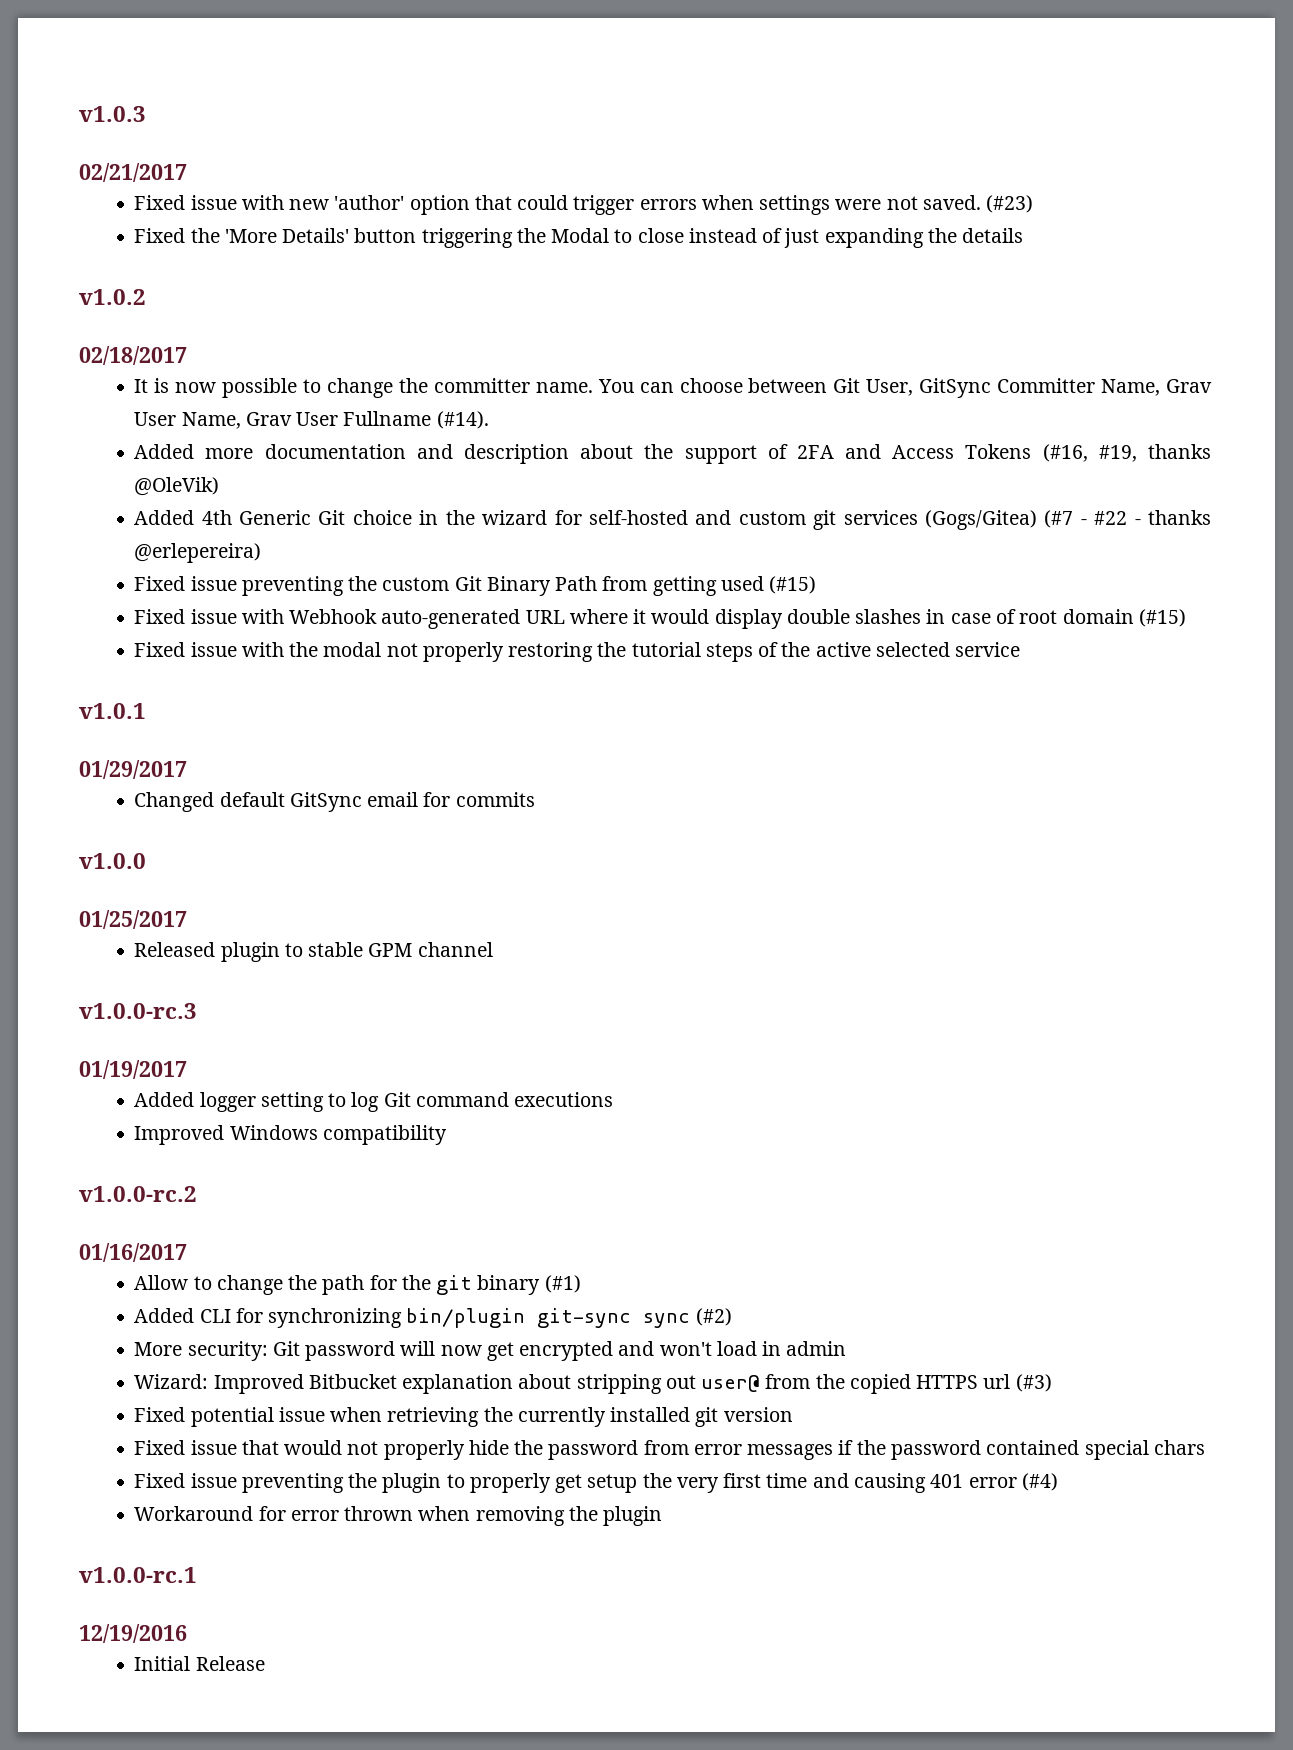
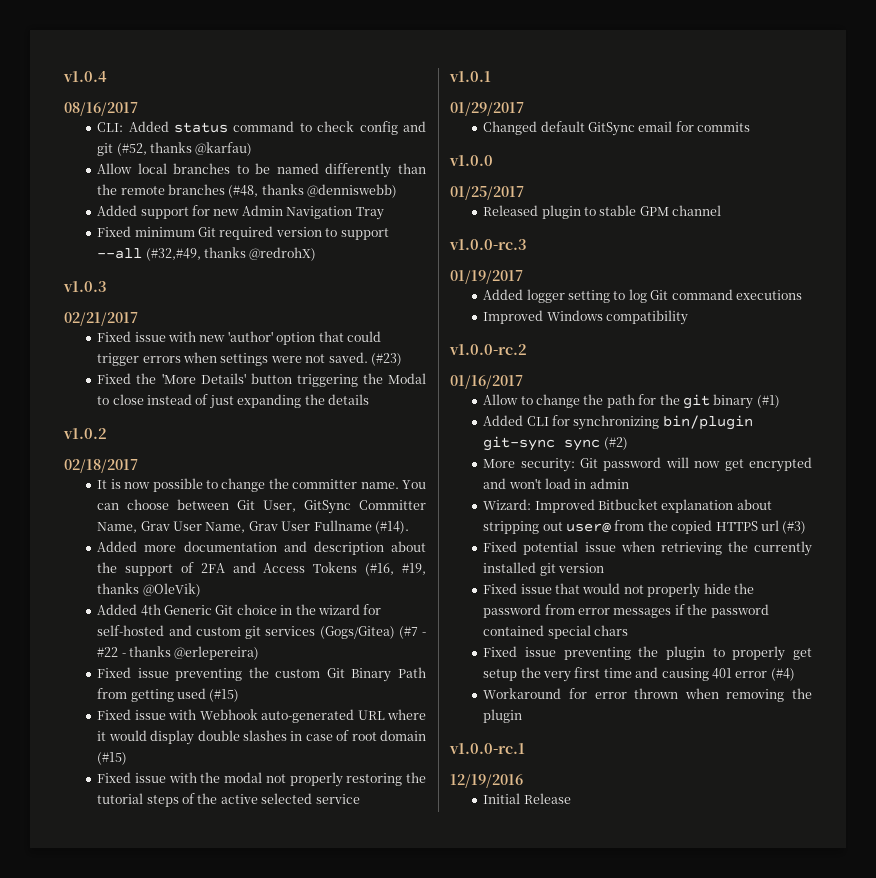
+ v1.0.4
+ 08/16/2017
+ CLI: Added status command to check config and git (#52, thanks @karfau)
+ Allow local branches to be named differently than the remote branches (#48, thanks @denniswebb)
+ Added support for new Admin Navigation Tray
+ Fixed minimum Git required version to support --all (#32,#49, thanks @redrohX)

